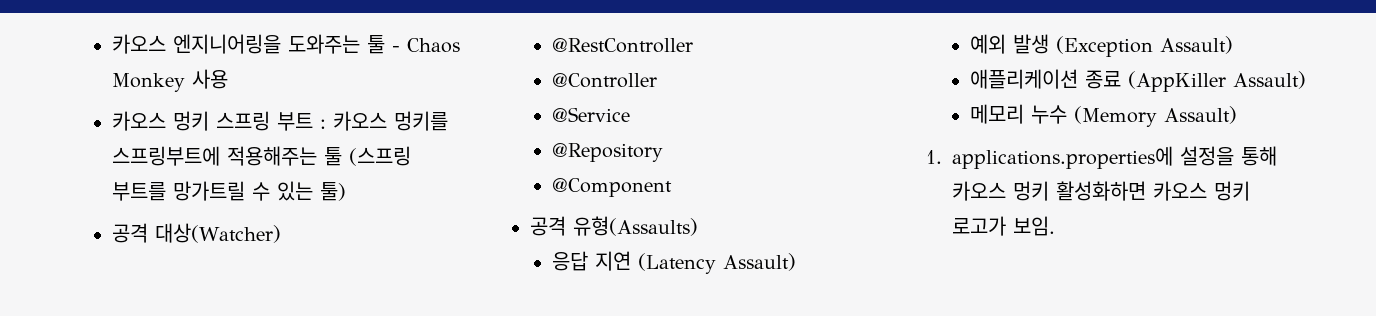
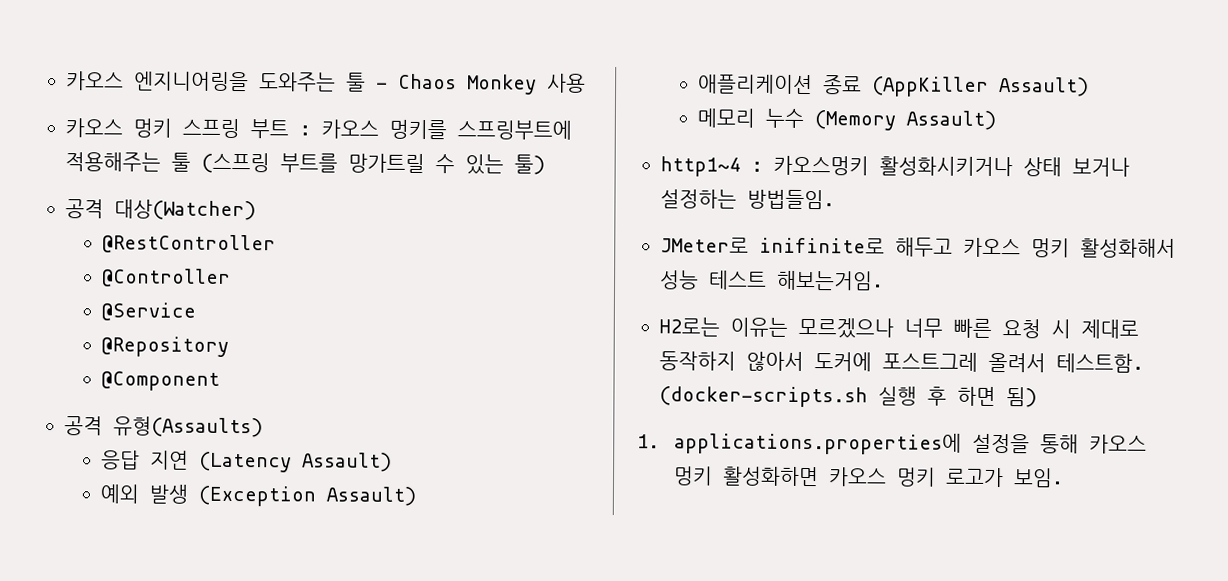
+ http1~4 : 카오스멍키 활성화시키거나 상태 보거나 설정하는 방법들임.
+ JMeter로 inifinite로 해두고 카오스 멍키 활성화해서 성능 테스트 해보는거임.
+ H2로는 이유는 모르겠으나 너무 빠른 요청 시 제대로 동작하지 않아서 도커에 포스트그레 올려서 테스트함. (docker-scripts.sh 실행 후 하면 됨)

